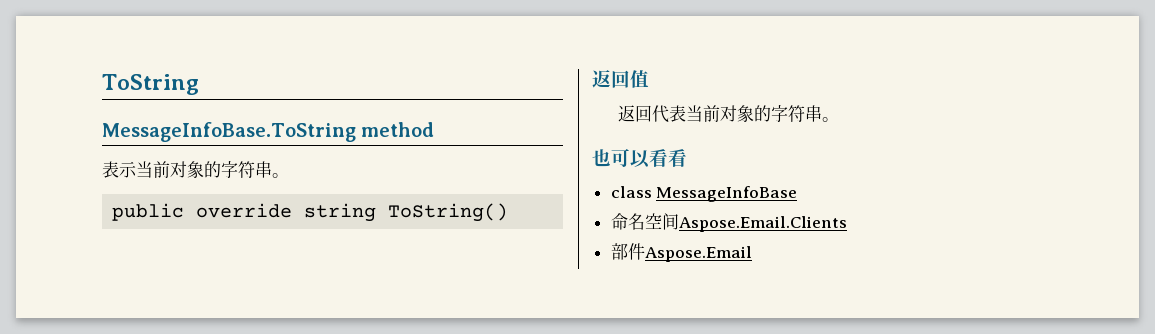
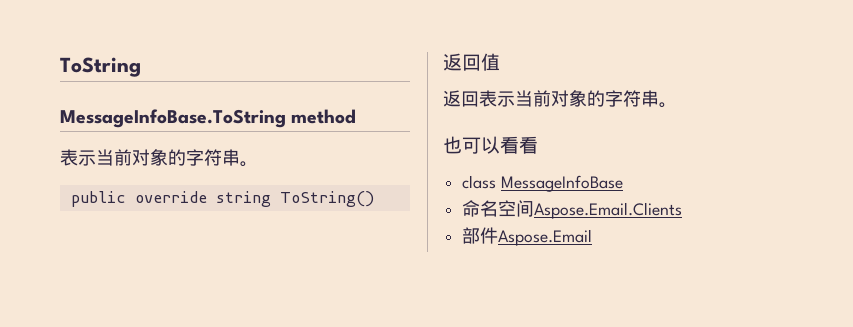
- 返回代表当前对象的字符串。
+ 返回表示当前对象的字符串。

